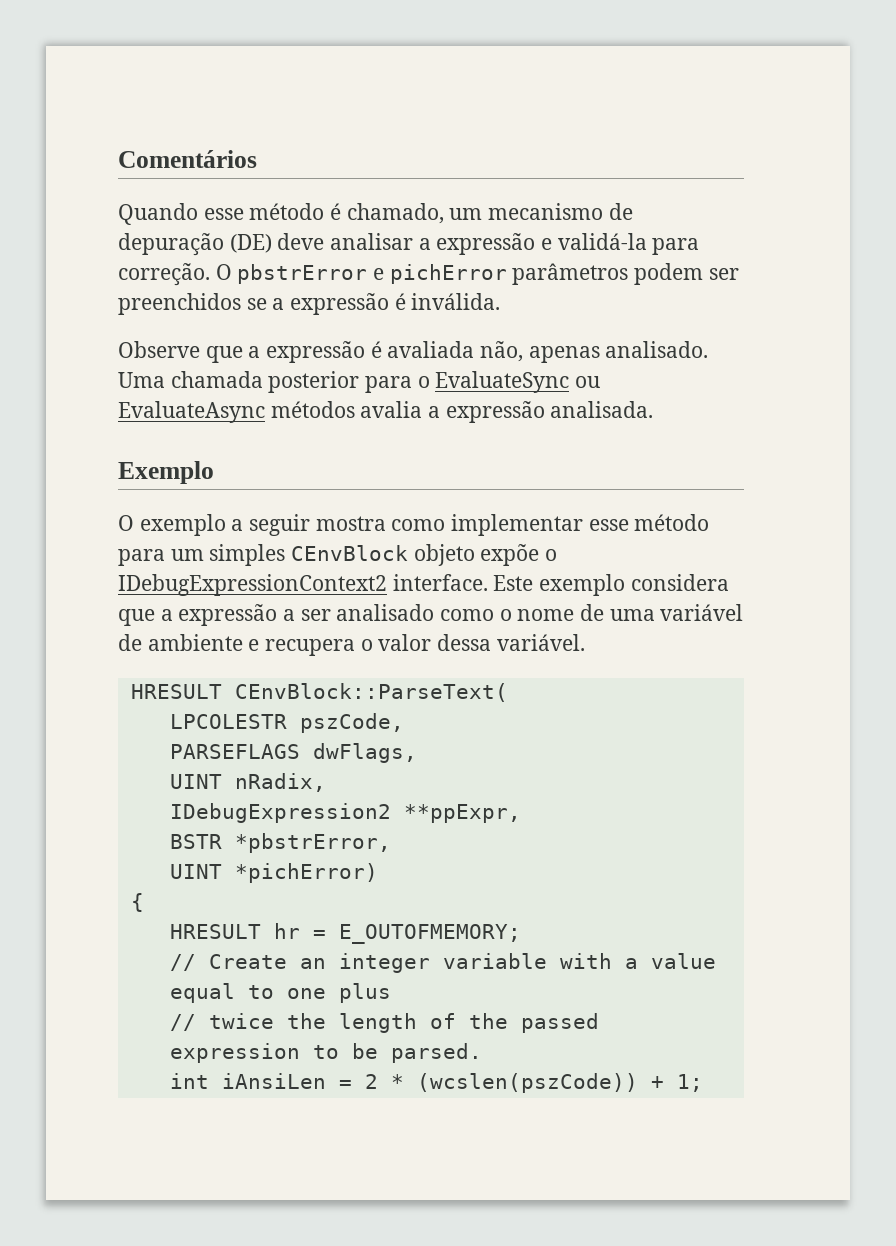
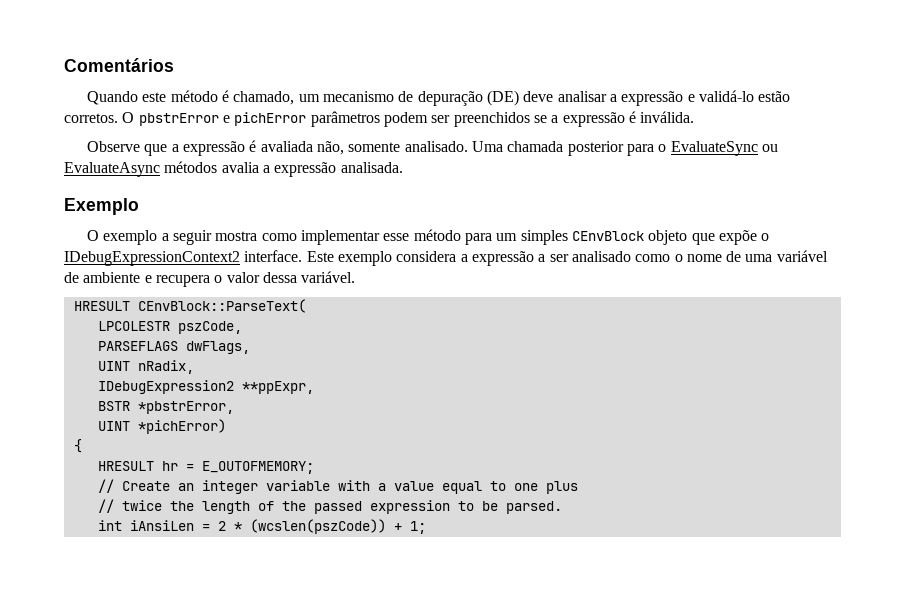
- Quando esse método é chamado, um mecanismo de depuração (DE) deve analisar a expressão e validá-la para correção.
+ Quando este método é chamado, um mecanismo de depuração (DE) deve analisar a expressão e validá-lo estão corretos.
- Observe que a expressão é avaliada não, apenas analisado.
+ Observe que a expressão é avaliada não, somente analisado.
- O exemplo a seguir mostra como implementar esse método para um simples CEnvBlock objeto expõe o IDebugExpressionContext2 interface.
+ O exemplo a seguir mostra como implementar esse método para um simples CEnvBlock objeto que expõe o IDebugExpressionContext2 interface.
- Este exemplo considera que a expressão a ser analisado como o nome de uma variável de ambiente e recupera o valor dessa variável.
+ Este exemplo considera a expressão a ser analisado como o nome de uma variável de ambiente e recupera o valor dessa variável.

